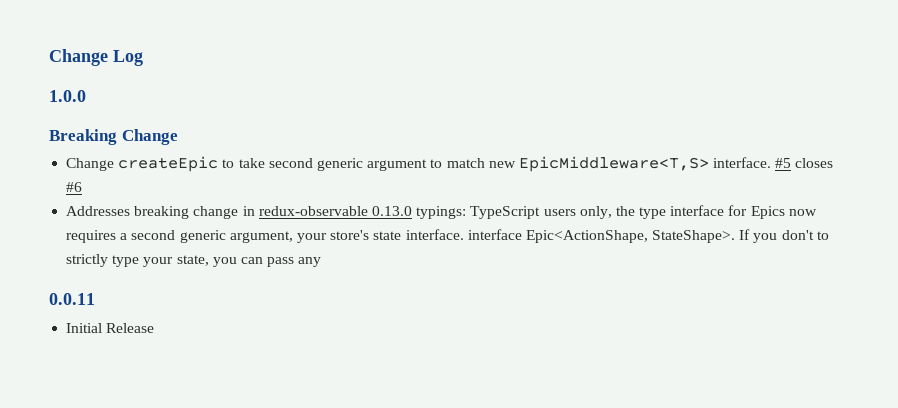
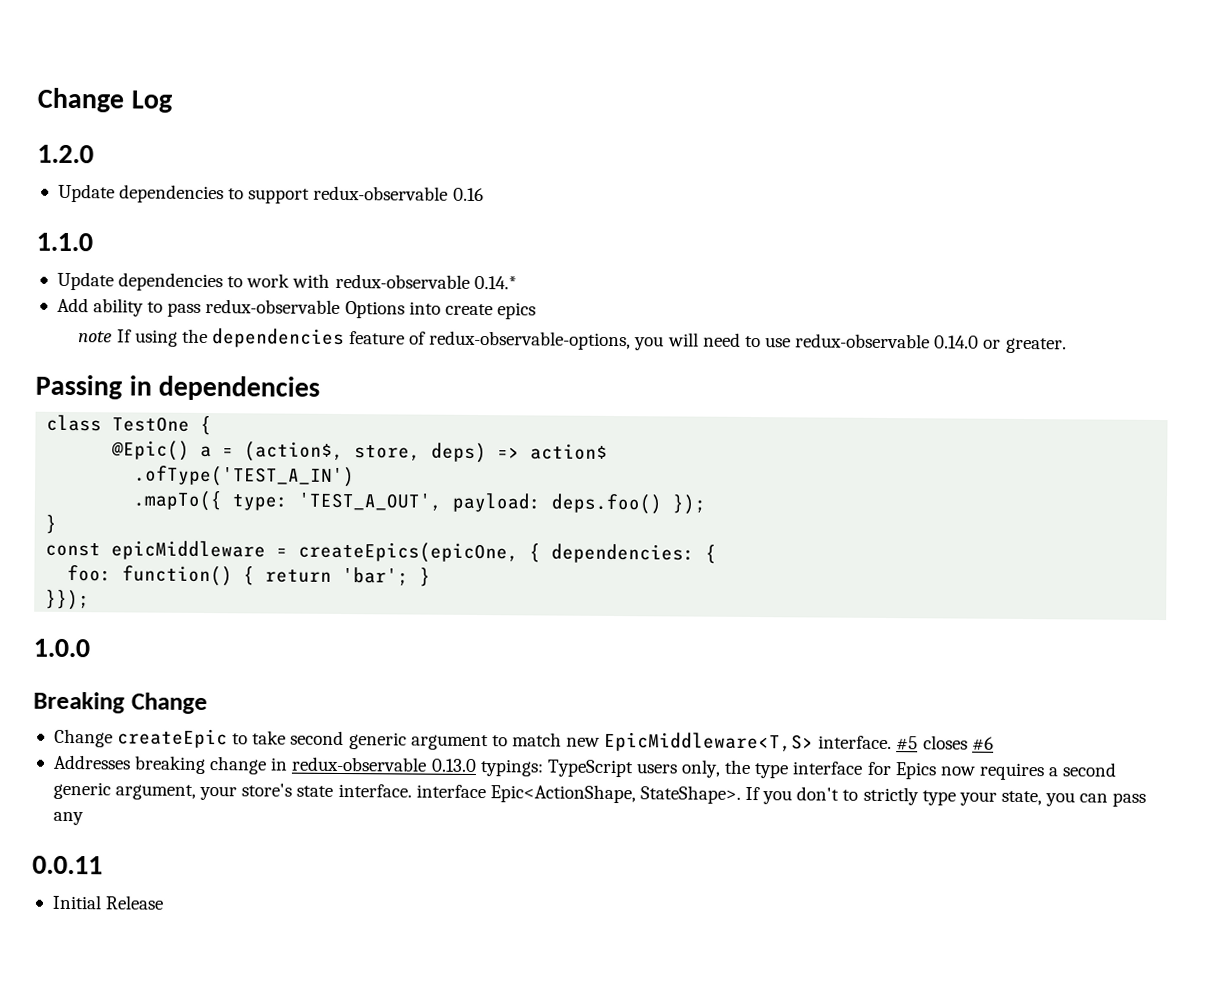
+ 1.2.0
+ Update dependencies to support redux-observable 0.16
+ 1.1.0
+ Update dependencies to work with redux-observable 0.14.*
+ Add ability to pass redux-observable Options into create epics
+ note If using the dependencies feature of redux-observable-options, you will need to use redux-observable 0.14.0 or greater.
+ Passing in dependencies
+ class TestOne {
+ @Epic() a = (action$, store, deps) => action$
+ .ofType('TEST_A_IN')
+ .mapTo({ type: 'TEST_A_OUT', payload: deps.foo() });
+ }
+ const epicMiddleware = createEpics(epicOne, { dependencies: {
+ foo: function() { return 'bar'; }
+ }});

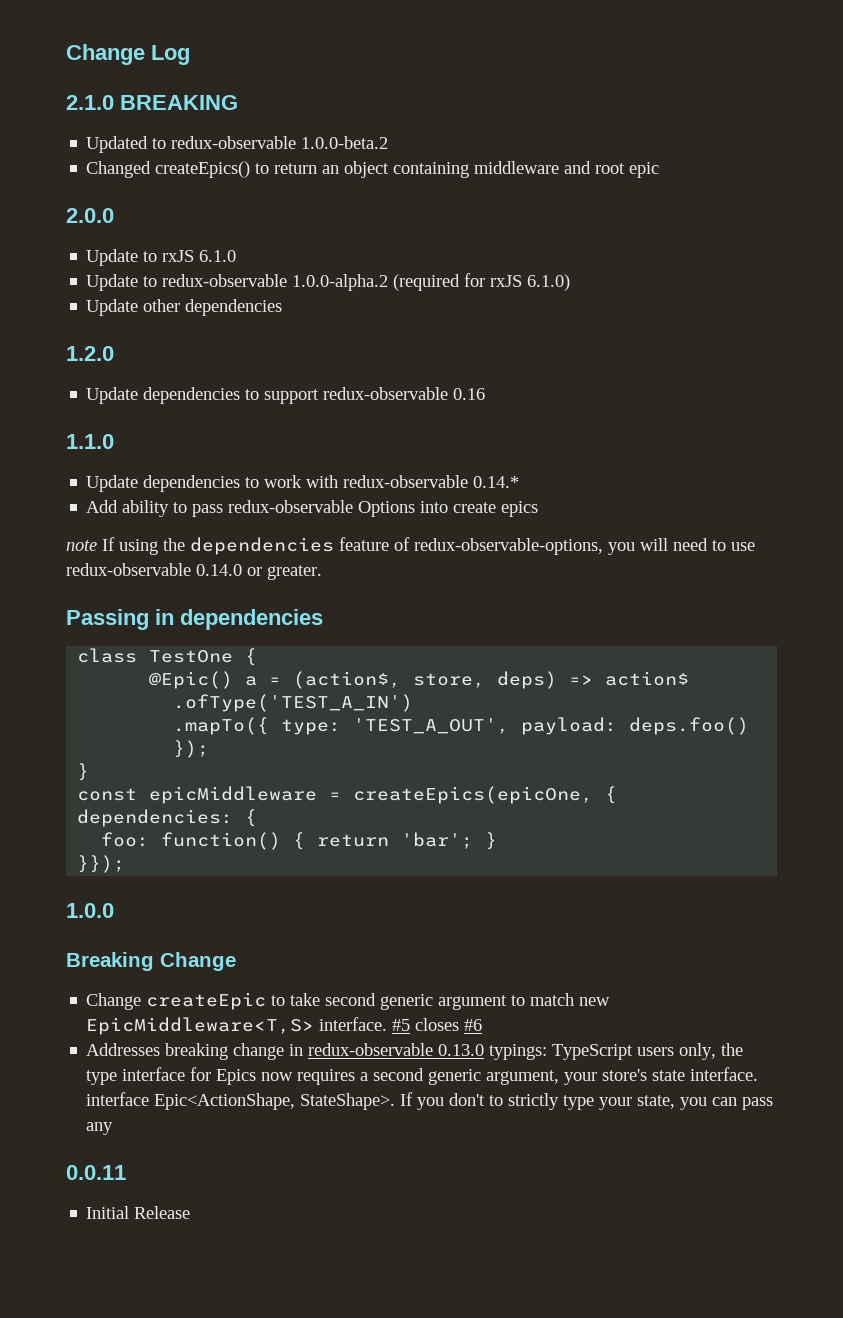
+ 2.1.0 BREAKING
+ Updated to redux-observable 1.0.0-beta.2
+ Changed createEpics() to return an object containing middleware and root epic
+ 2.0.0
+ Update to rxJS 6.1.0
+ Update to redux-observable 1.0.0-alpha.2 (required for rxJS 6.1.0)
+ Update other dependencies

